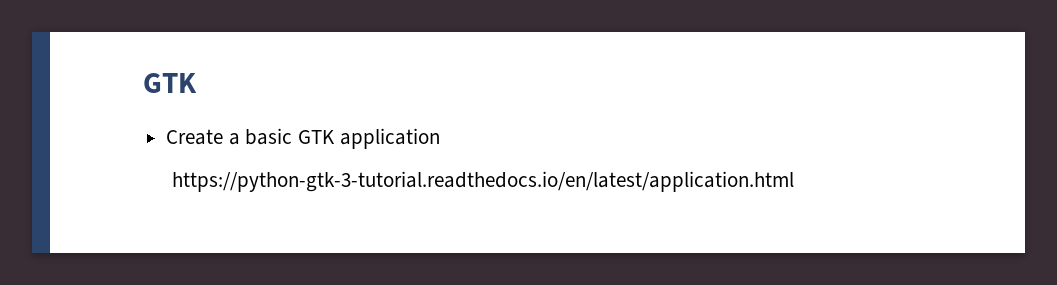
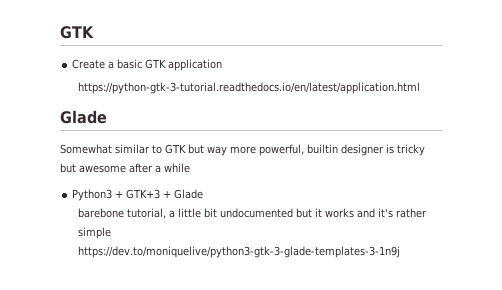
  https://python-gtk-3-tutorial.readthedocs.io/en/latest/application.html
+ Glade
+ Somewhat similar to GTK but way more powerful, builtin designer is tricky but awesome after a while
+ Python3 + GTK+3 + Glade
+ barebone tutorial, a little bit undocumented but it works and it's rather simple
+ https://dev.to/moniquelive/python3-gtk-3-glade-templates-3-1n9j

